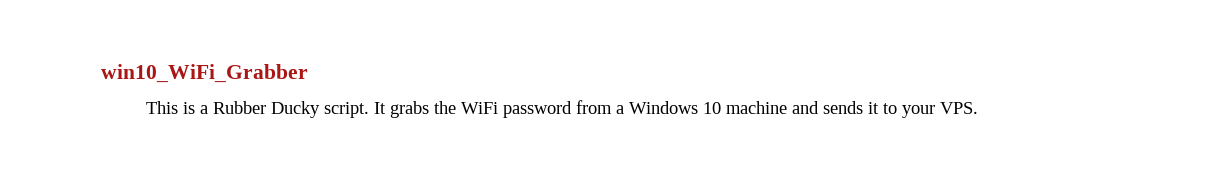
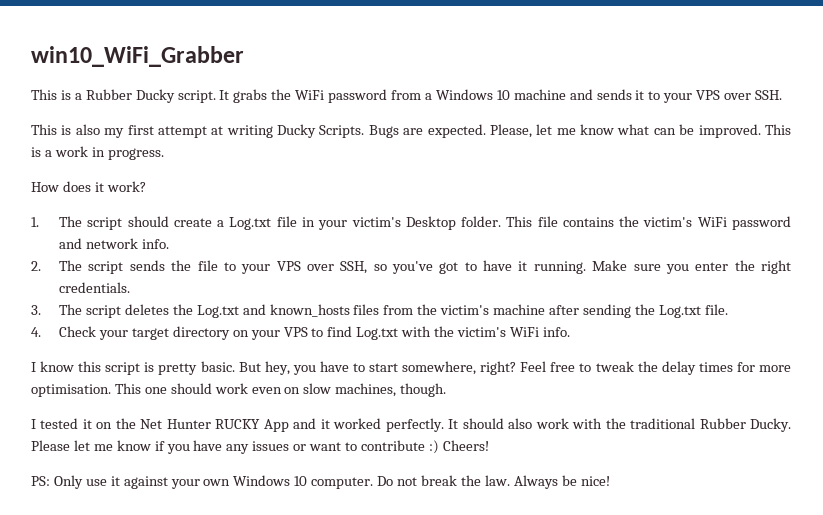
- It grabs the WiFi password from a Windows 10 machine and sends it to your VPS.
+ It grabs the WiFi password from a Windows 10 machine and sends it to your VPS over SSH.
+ This is also my first attempt at writing Ducky Scripts. Bugs are expected. Please, let me know what can be improved. This is a work in progress.
+ How does it work?
+ 1. The script should create a Log.txt file in your victim's Desktop folder. This file contains the victim's WiFi password and network info.
+ 2. The script sends the file to your VPS over SSH, so you've got to have it running. Make sure you enter the right credentials.
+ 3. The script deletes the Log.txt and known_hosts files from the victim's machine after sending the Log.txt file.
+ 4. Check your target directory on your VPS to find Log.txt with the victim's WiFi info.
+ I know this script is pretty basic. But hey, you have to start somewhere, right? Feel free to tweak the delay times for more optimisation. This one should work even on slow machines, though.
+ I tested it on the Net Hunter RUCKY App and it worked perfectly. It should also work with the traditional Rubber Ducky. Please let me know if you have any issues or want to contribute :) Cheers!
+ PS: Only use it against your own Windows 10 computer. Do not break the law. Always be nice!

